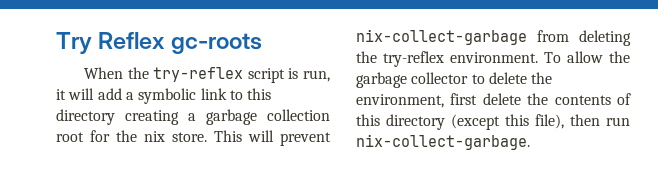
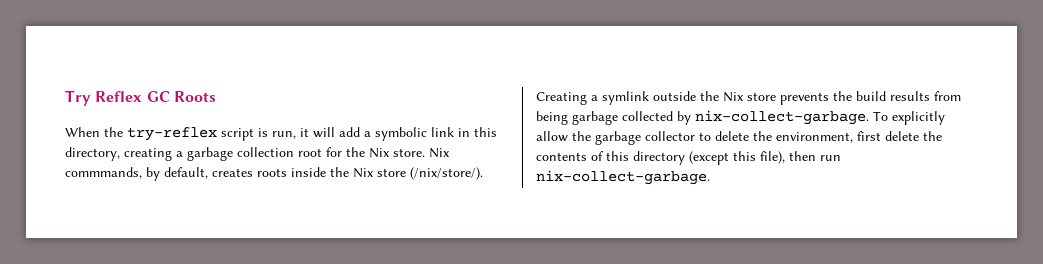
- Try Reflex gc-roots
+ Try Reflex GC Roots
- When the try-reflex script is run, it will add a symbolic link to this directory creating a garbage collection root for the nix store. This will prevent nix-collect-garbage from deleting the try-reflex environment. To allow the garbage collector to delete the environment, first delete the contents of this directory (except this file), then run nix-collect-garbage.
+ When the try-reflex script is run, it will add a symbolic link in this directory, creating a garbage collection root for the Nix store. Nix commmands, by default, creates roots inside the Nix store (/nix/store/). Creating a symlink outside the Nix store prevents the build results from being garbage collected by nix-collect-garbage. To explicitly allow the garbage collector to delete the environment, first delete the contents of this directory (except this file), then run nix-collect-garbage.

